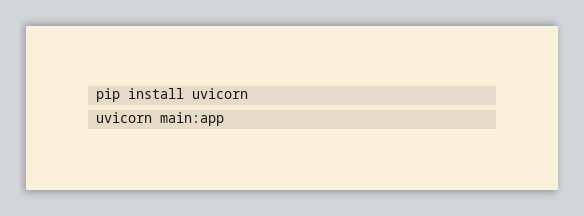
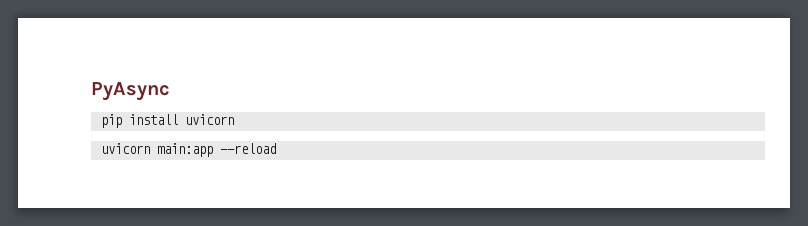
+ PyAsync
- uvicorn main:app
+ uvicorn main:app --reload

